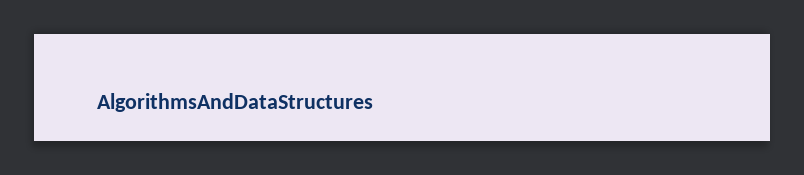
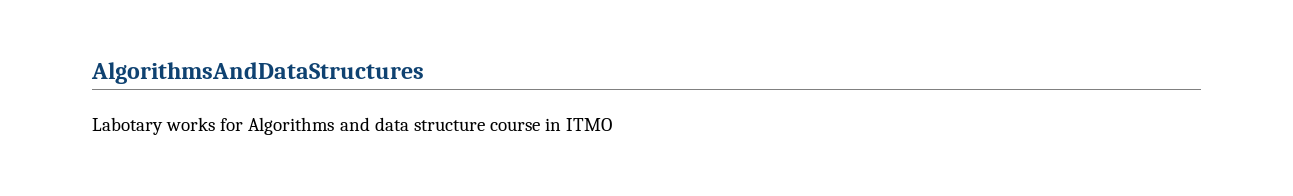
+ Labotary works for Algorithms and data structure course in ITMO

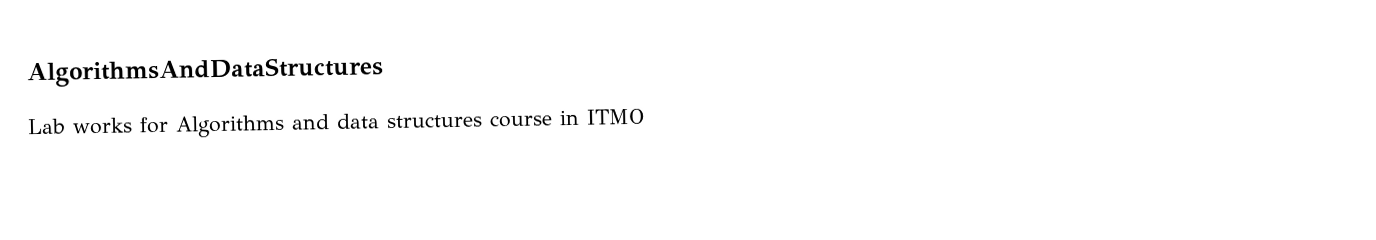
- Labotary works for Algorithms and data structure course in ITMO
+ Lab works for Algorithms and data structures course in ITMO

